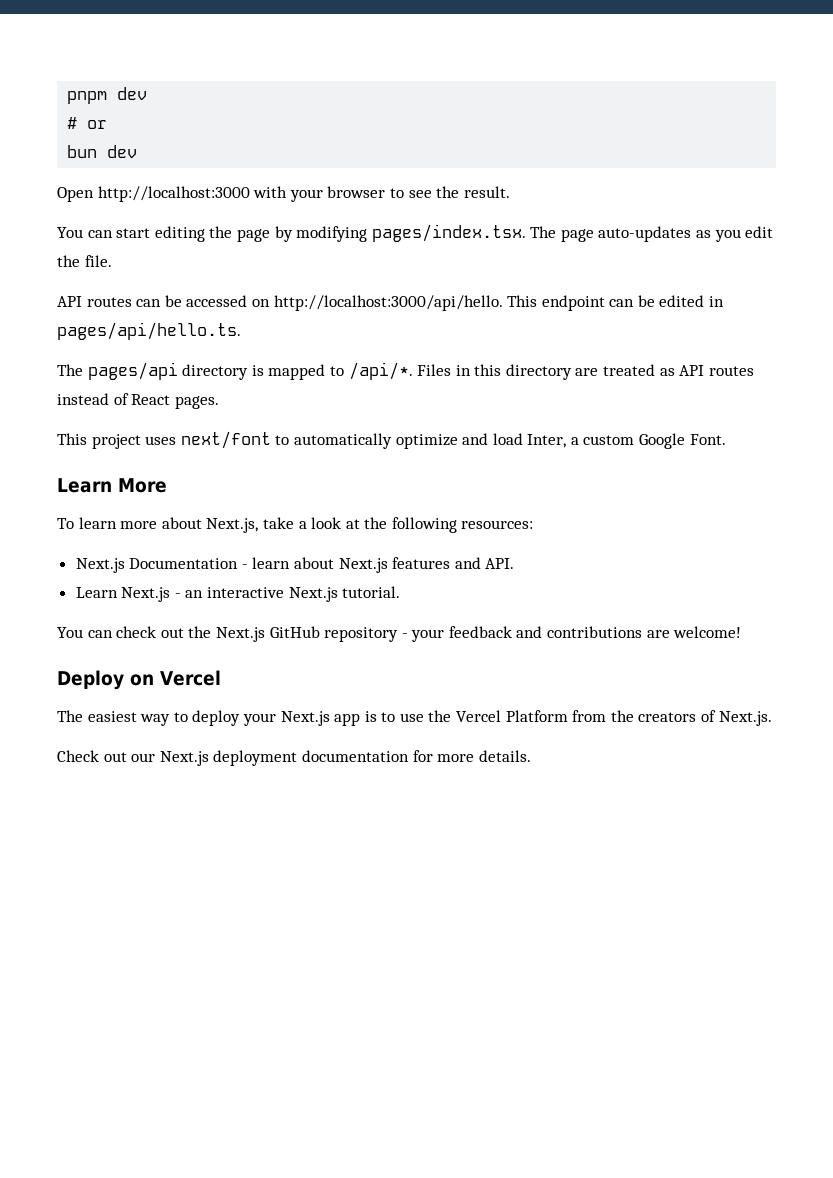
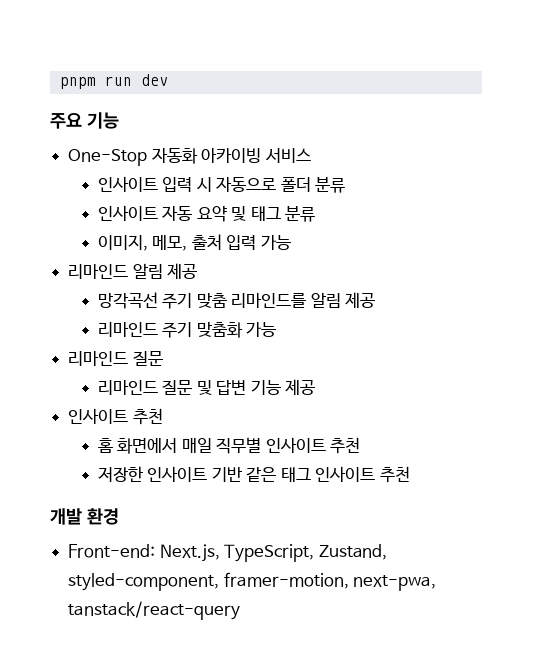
- pnpm dev
- # or
- bun dev
- Open http://localhost:3000 with your browser to see the result.
- You can start editing the page by modifying pages/index.tsx. The page auto-updates as you edit the file.
- API routes can be accessed on http://localhost:3000/api/hello. This endpoint can be edited in pages/api/hello.ts.
- The pages/api directory is mapped to /api/*. Files in this directory are treated as API routes instead of React pages.
- This project uses next/font to automatically optimize and load Inter, a custom Google Font.
- Learn More
- To learn more about Next.js, take a look at the following resources:
- Next.js Documentation - learn about Next.js features and API.
- Learn Next.js - an interactive Next.js tutorial.
- You can check out the Next.js GitHub repository - your feedback and contributions are welcome!
- Deploy on Vercel
- The easiest way to deploy your Next.js app is to use the Vercel Platform from the creators of Next.js.
- Check out our Next.js deployment documentation for more details.
+ pnpm run dev
+ 주요 기능
+ One-Stop 자동화 아카이빙 서비스
+ 인사이트 입력 시 자동으로 폴더 분류
+ 인사이트 자동 요약 및 태그 분류
+ 이미지, 메모, 출처 입력 가능
+ 리마인드 알림 제공
+ 망각곡선 주기 맞춤 리마인드를 알림 제공
+ 리마인드 주기 맞춤화 가능
+ 리마인드 질문
+ 리마인드 질문 및 답변 기능 제공
+ 인사이트 추천
+ 홈 화면에서 매일 직무별 인사이트 추천
+ 저장한 인사이트 기반 같은 태그 인사이트 추천
+ 개발 환경
+ Front-end: Next.js, TypeScript, Zustand, styled-component, framer-motion, next-pwa, tanstack/react-query

